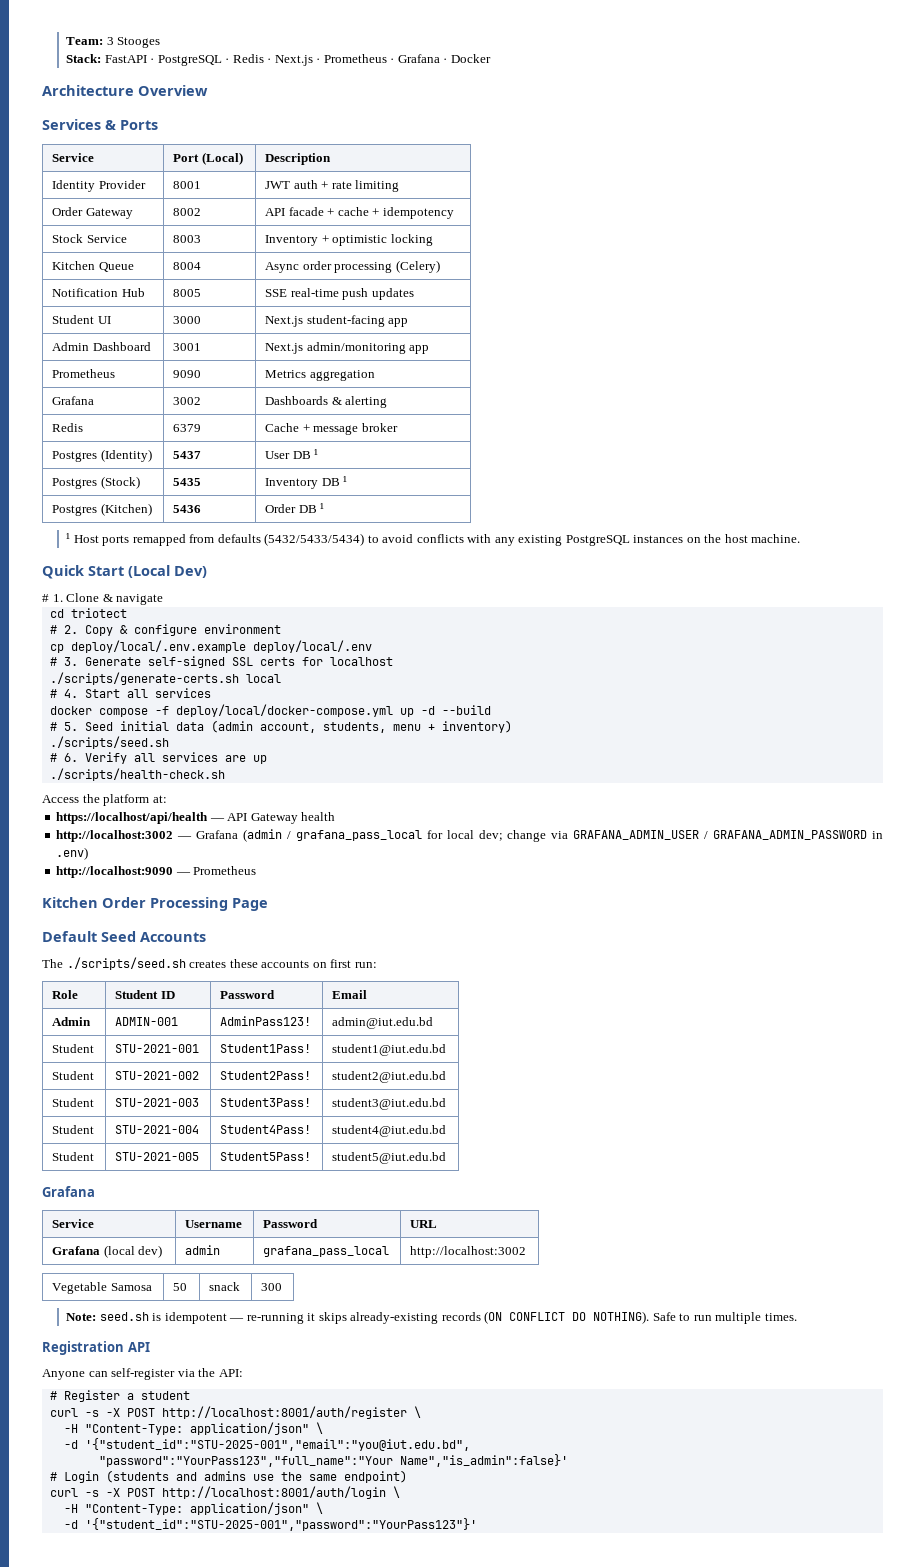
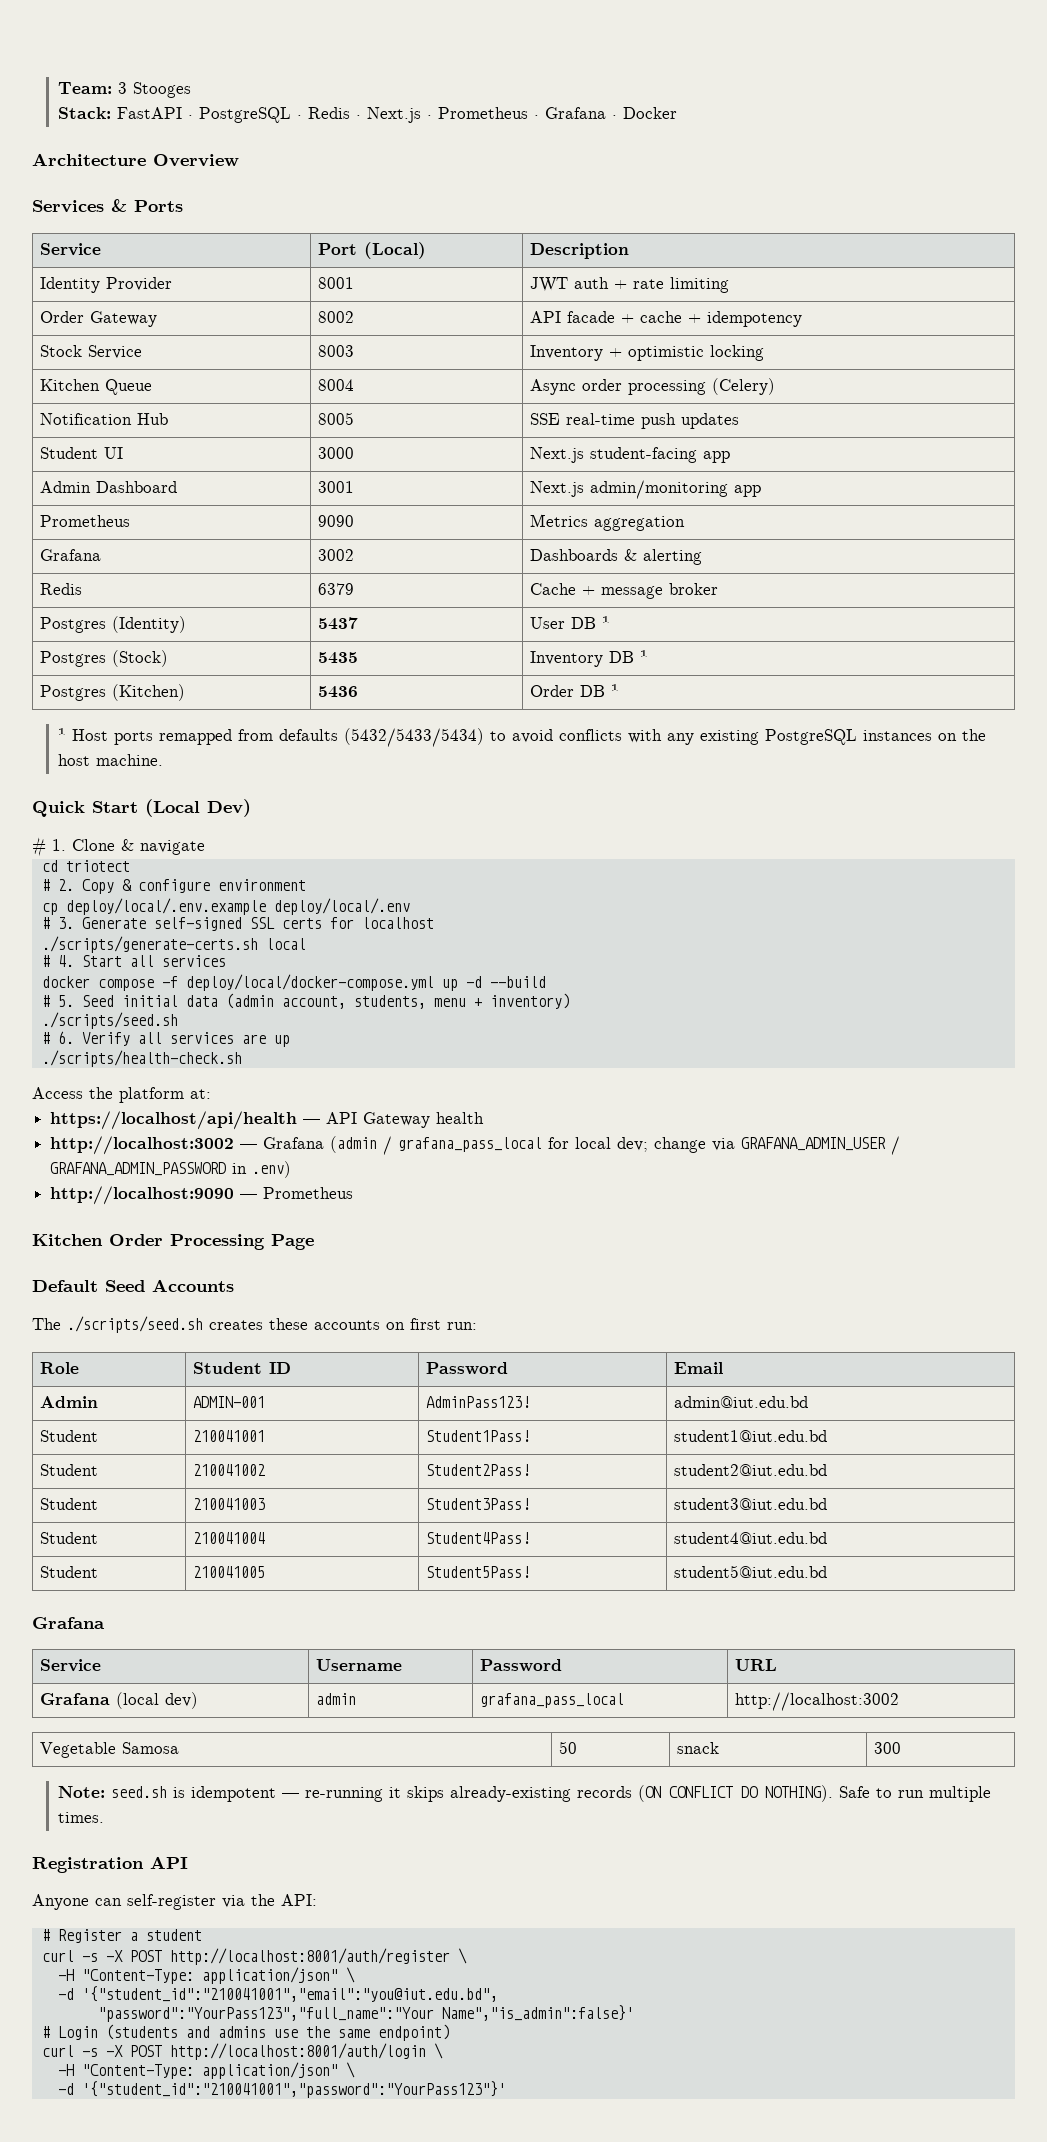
- Student | STU-2021-001 | Student1Pass! | student1@iut.edu.bd
+ Student | 210041001 | Student1Pass! | student1@iut.edu.bd
- Student | STU-2021-002 | Student2Pass! | student2@iut.edu.bd
+ Student | 210041002 | Student2Pass! | student2@iut.edu.bd
- Student | STU-2021-003 | Student3Pass! | student3@iut.edu.bd
+ Student | 210041003 | Student3Pass! | student3@iut.edu.bd
- Student | STU-2021-004 | Student4Pass! | student4@iut.edu.bd
+ Student | 210041004 | Student4Pass! | student4@iut.edu.bd
- Student | STU-2021-005 | Student5Pass! | student5@iut.edu.bd
+ Student | 210041005 | Student5Pass! | student5@iut.edu.bd
- -d '{"student_id":"STU-2025-001","email":"you@iut.edu.bd",
+ -d '{"student_id":"210041001","email":"you@iut.edu.bd",
- -d '{"student_id":"STU-2025-001","password":"YourPass123"}'
+ -d '{"student_id":"210041001","password":"YourPass123"}'

